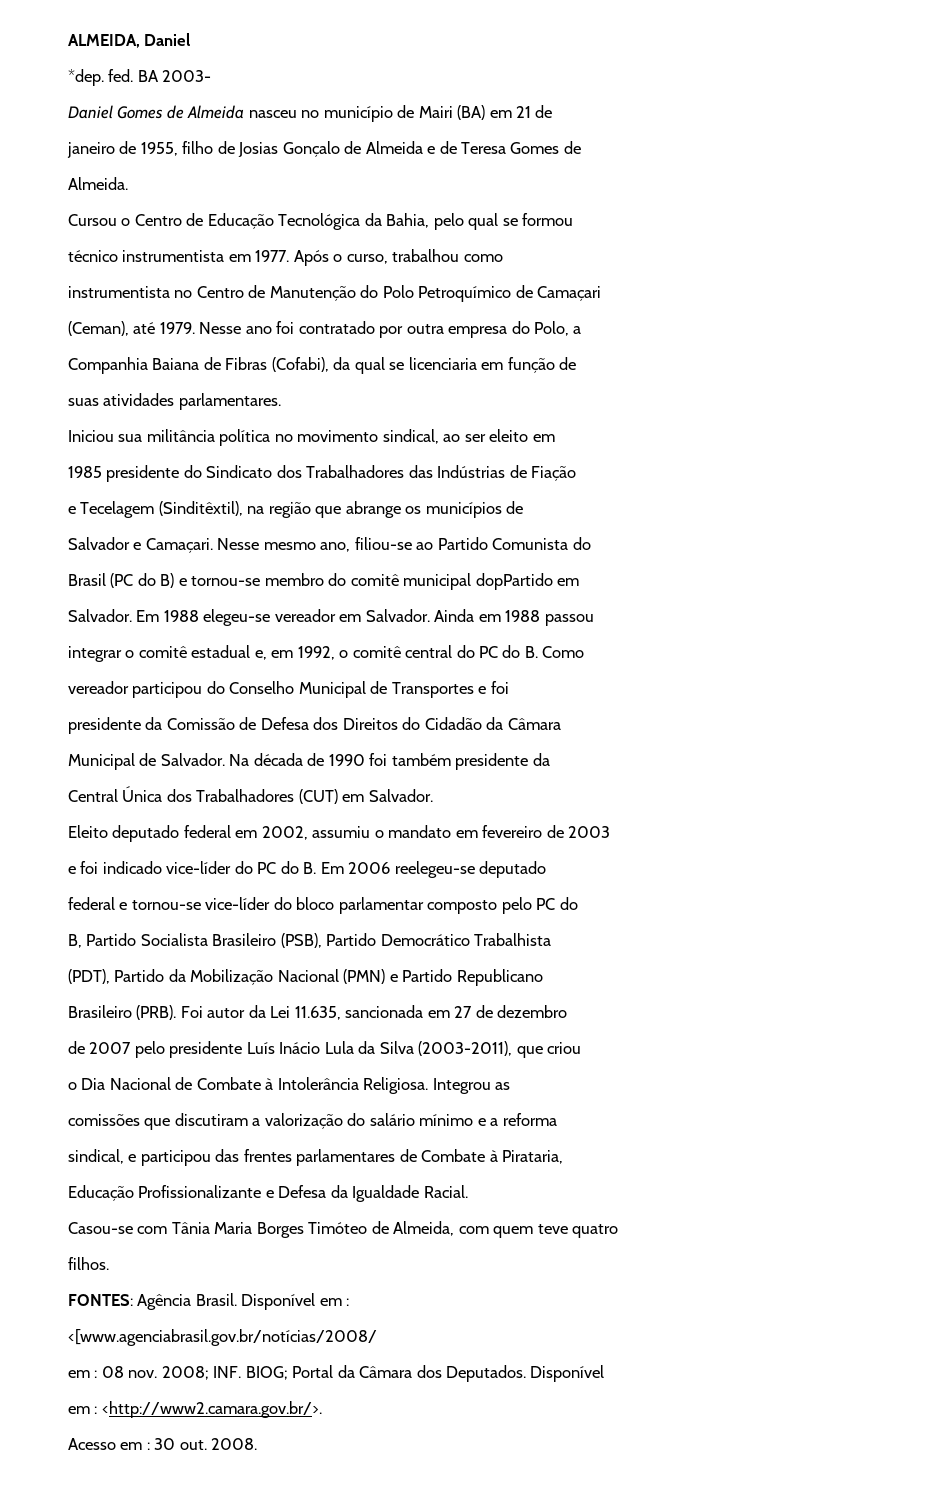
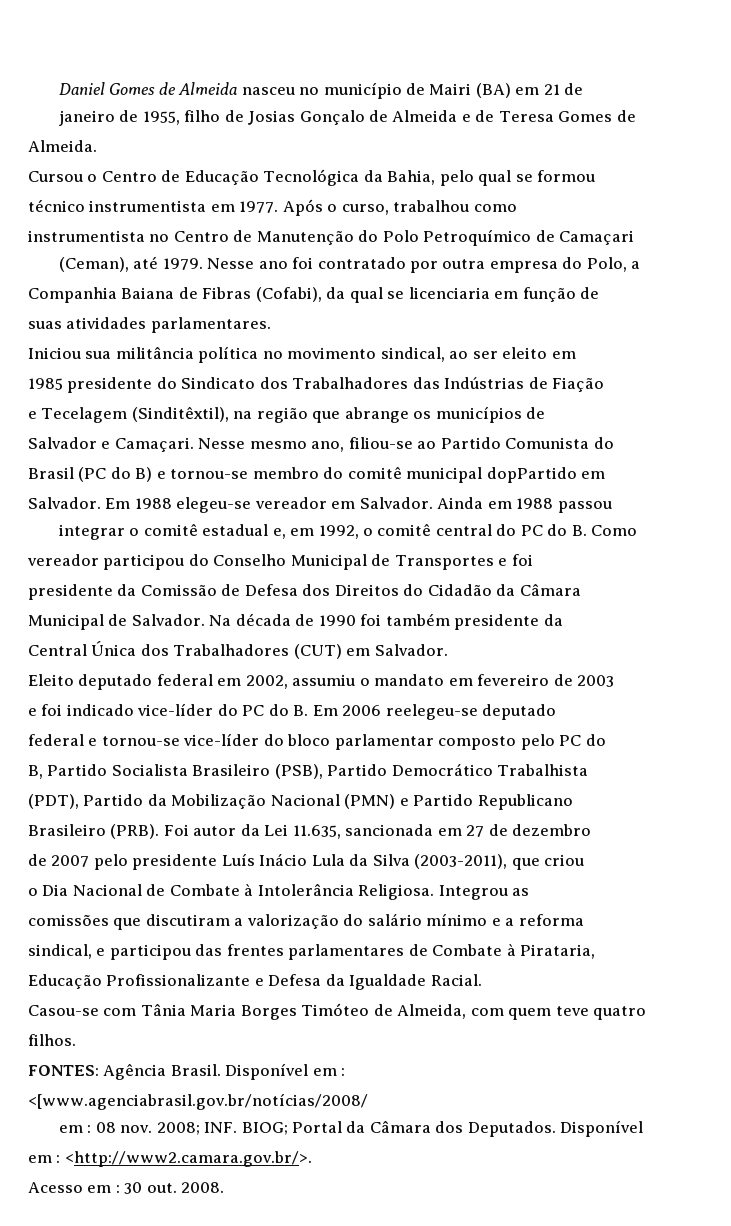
- ALMEIDA, Daniel
- *dep. fed. BA 2003-

